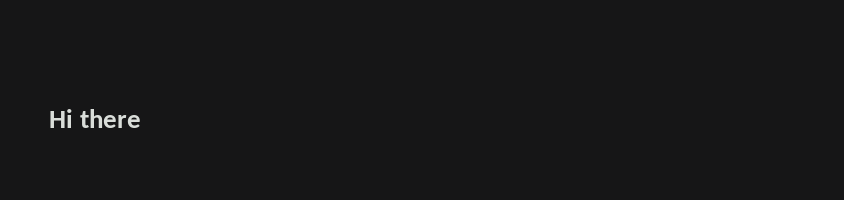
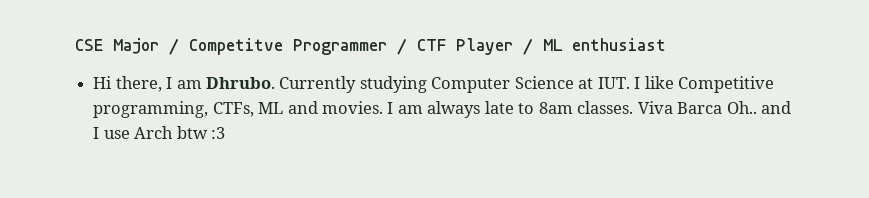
- Hi there
+ CSE Major / Competitve Programmer / CTF Player / ML enthusiast
+ Hi there, I am Dhrubo. Currently studying Computer Science at IUT. I like Competitive programming, CTFs, ML and movies. I am always late to 8am classes. Viva Barca Oh.. and I use Arch btw :3

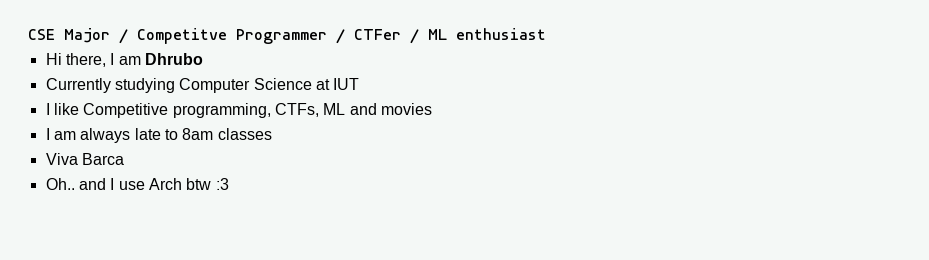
- CSE Major / Competitve Programmer / CTF Player / ML enthusiast
+ CSE Major / Competitve Programmer / CTFer / ML enthusiast
- Hi there, I am Dhrubo. Currently studying Computer Science at IUT. I like Competitive programming, CTFs, ML and movies. I am always late to 8am classes. Viva Barca Oh.. and I use Arch btw :3
+ Hi there, I am Dhrubo
+ Currently studying Computer Science at IUT
+ I like Competitive programming, CTFs, ML and movies
+ I am always late to 8am classes
+ Viva Barca
+ Oh.. and I use Arch btw :3

